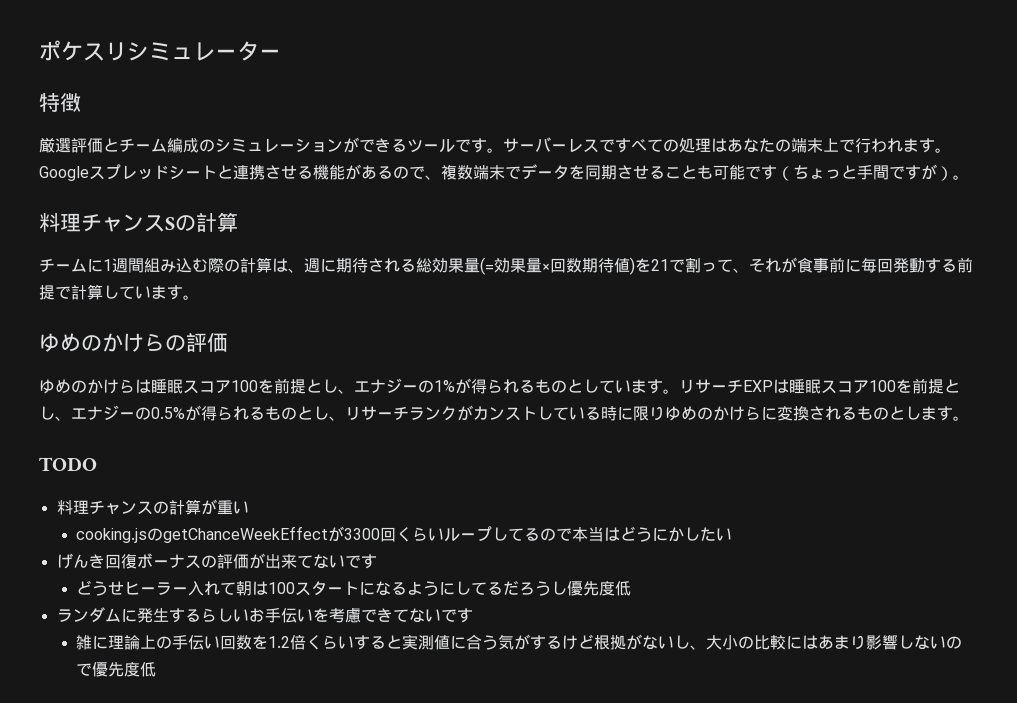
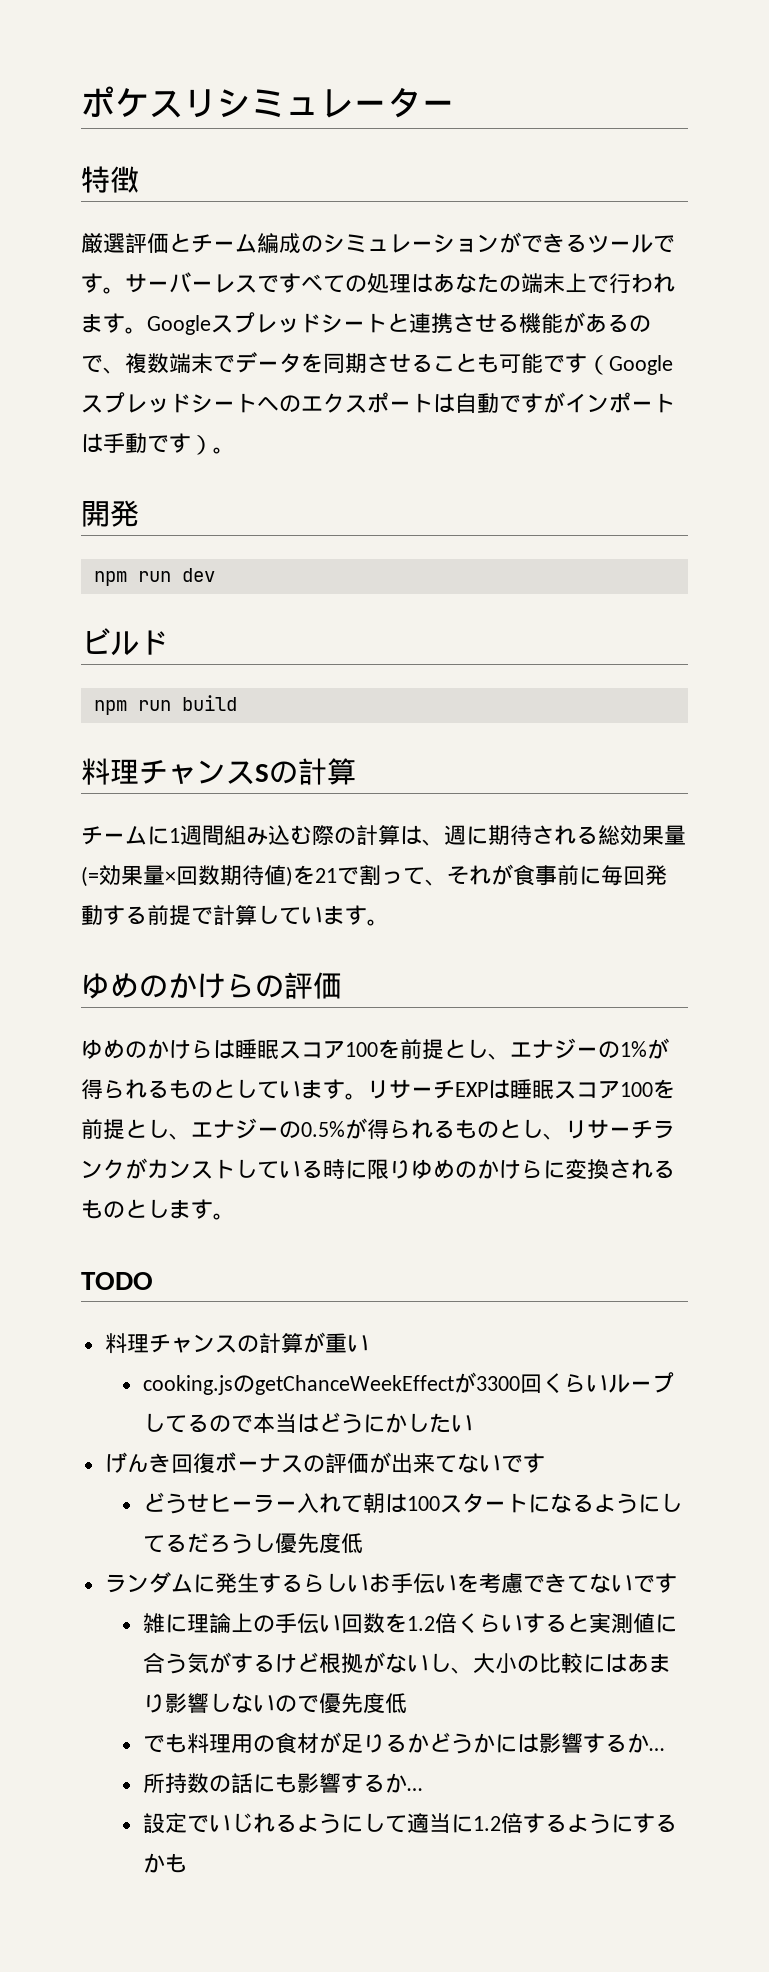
- Googleスプレッドシートと連携させる機能があるので、複数端末でデータを同期させることも可能です（ちょっと手間ですが）。
+ Googleスプレッドシートと連携させる機能があるので、複数端末でデータを同期させることも可能です（Googleスプレッドシートへのエクスポートは自動ですがインポートは手動です）。
+ 開発
+ npm run dev
+ ビルド
+ npm run build
+ でも料理用の食材が足りるかどうかには影響するか…
+ 所持数の話にも影響するか…
+ 設定でいじれるようにして適当に1.2倍するようにするかも

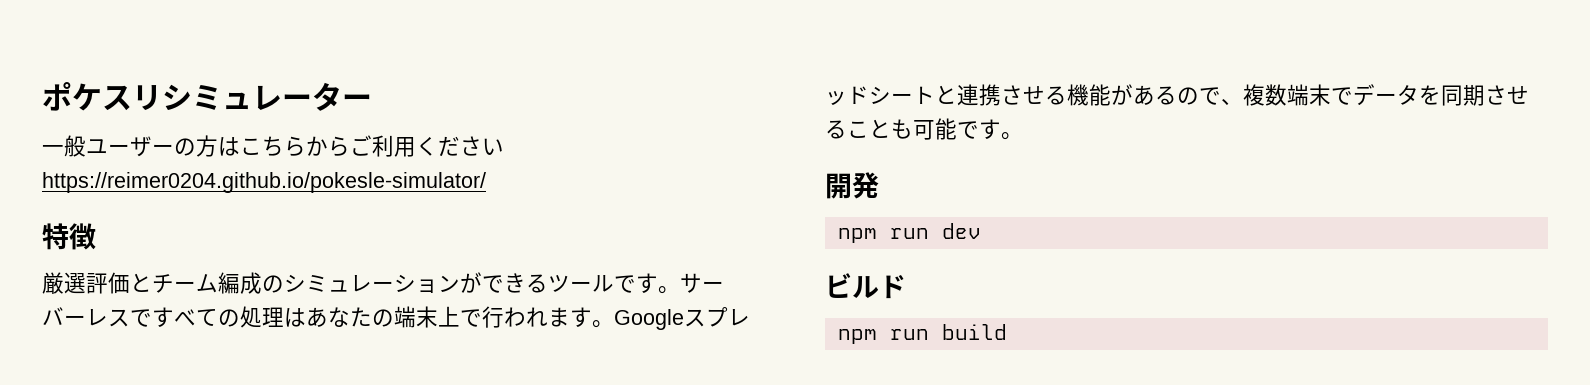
+ 一般ユーザーの方はこちらからご利用くださいhttps://reimer0204.github.io/pokesle-simulator/
- Googleスプレッドシートと連携させる機能があるので、複数端末でデータを同期させることも可能です（Googleスプレッドシートへのエクスポートは自動ですがインポートは手動です）。
+ Googleスプレッドシートと連携させる機能があるので、複数端末でデータを同期させることも可能です。
- 料理チャンスSの計算
- チームに1週間組み込む際の計算は、週に期待される総効果量(=効果量×回数期待値)を21で割って、それが食事前に毎回発動する前提で計算しています。
- ゆめのかけらの評価
- ゆめのかけらは睡眠スコア100を前提とし、エナジーの1%が得られるものとしています。リサーチEXPは睡眠スコア100を前提とし、エナジーの0.5%が得られるものとし、リサーチランクがカンストしている時に限りゆめのかけらに変換されるものとします。
- TODO
- 料理チャンスの計算が重い
- cooking.jsのgetChanceWeekEffectが3300回くらいループしてるので本当はどうにかしたい
- げんき回復ボーナスの評価が出来てないです
- どうせヒーラー入れて朝は100スタートになるようにしてるだろうし優先度低
- ランダムに発生するらしいお手伝いを考慮できてないです
- 雑に理論上の手伝い回数を1.2倍くらいすると実測値に合う気がするけど根拠がないし、大小の比較にはあまり影響しないので優先度低
- でも料理用の食材が足りるかどうかには影響するか…
- 所持数の話にも影響するか…
- 設定でいじれるようにして適当に1.2倍するようにするかも

